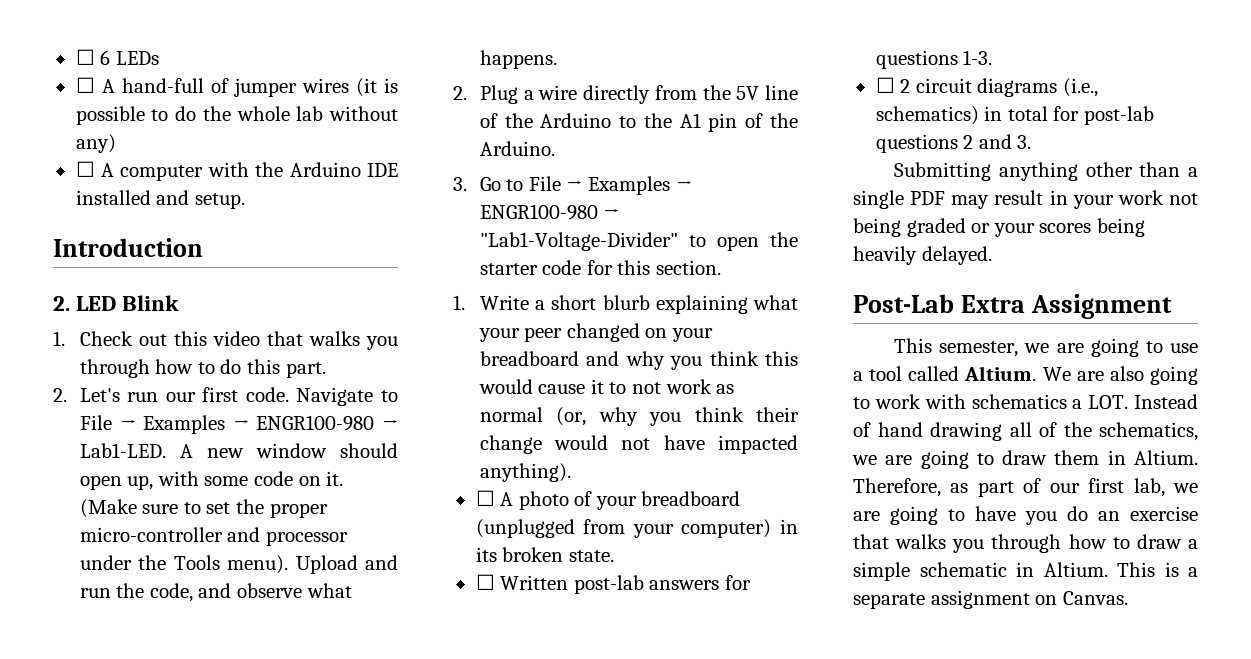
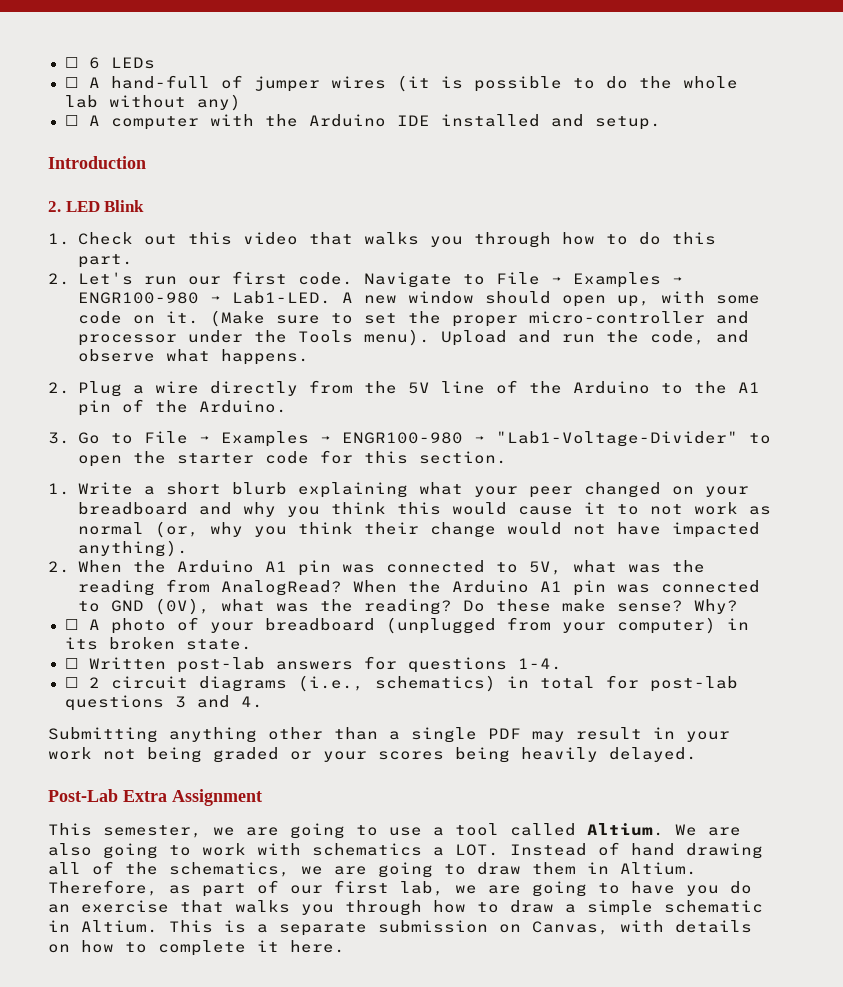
+ 2. When the Arduino A1 pin was connected to 5V, what was the reading from AnalogRead? When the Arduino A1 pin was connected to GND (0V), what was the reading? Do these make sense? Why?
- ☐ Written post-lab answers for questions 1-3.
+ ☐ Written post-lab answers for questions 1-4.
- ☐ 2 circuit diagrams (i.e., schematics) in total for post-lab questions 2 and 3.
+ ☐ 2 circuit diagrams (i.e., schematics) in total for post-lab questions 3 and 4.
- This is a separate assignment on Canvas.
+ This is a separate submission on Canvas, with details on how to complete it here.

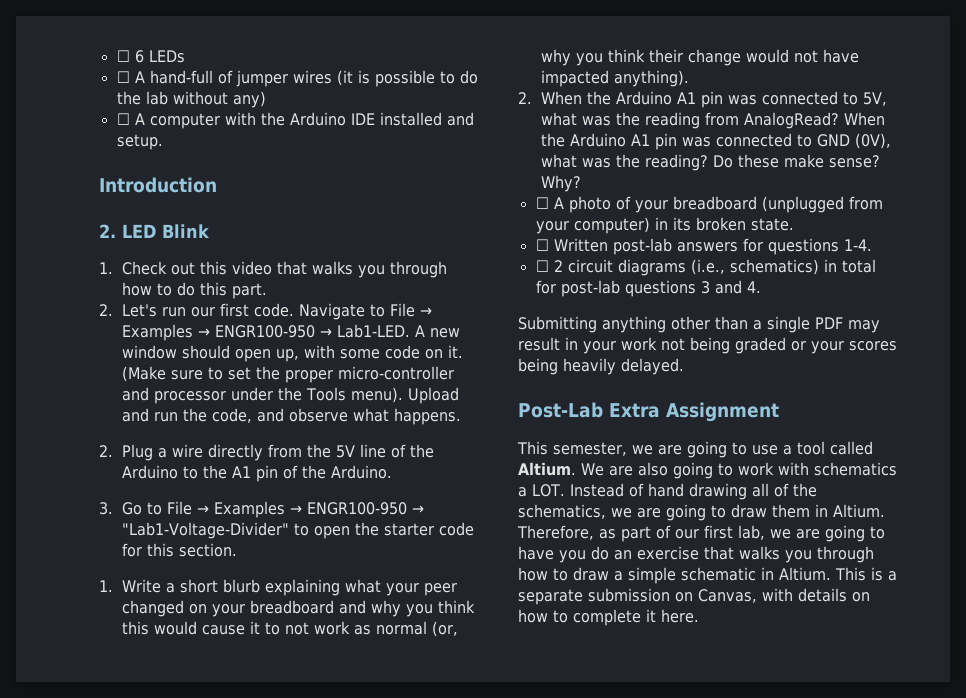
- ☐ A hand-full of jumper wires (it is possible to do the whole lab without any)
+ ☐ A hand-full of jumper wires (it is possible to do the lab without any)
- Navigate to File → Examples → ENGR100-980 → Lab1-LED.
+ Navigate to File → Examples → ENGR100-950 → Lab1-LED.
- 3. Go to File → Examples → ENGR100-980 → "Lab1-Voltage-Divider" to open the starter code for this section.
+ 3. Go to File → Examples → ENGR100-950 → "Lab1-Voltage-Divider" to open the starter code for this section.

